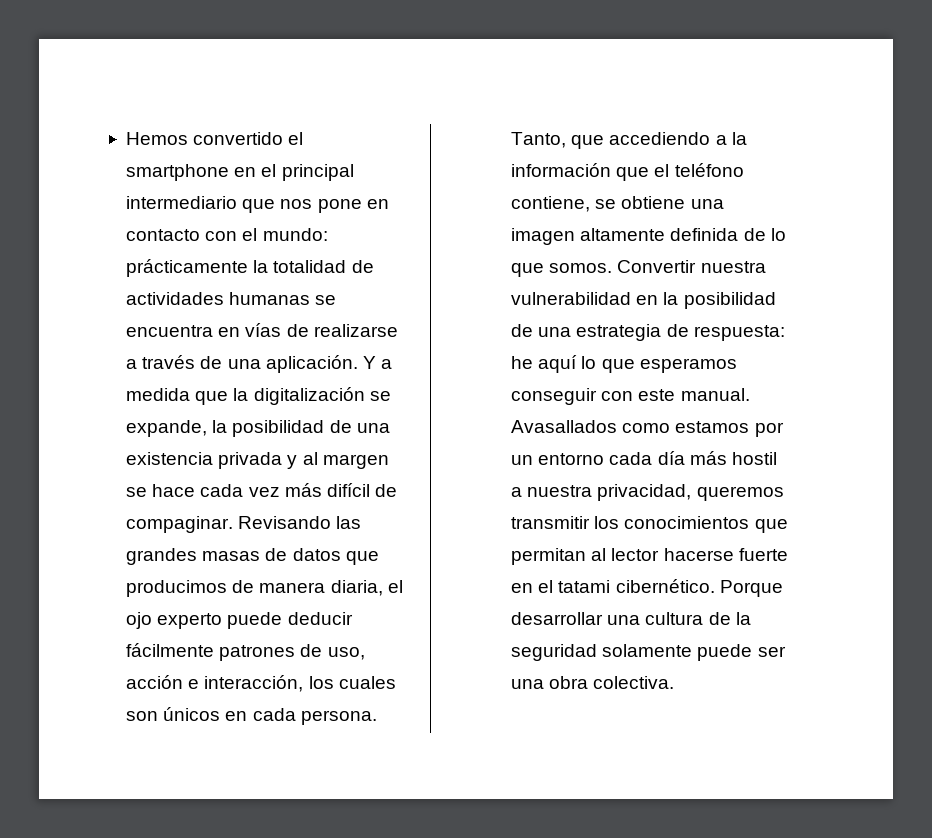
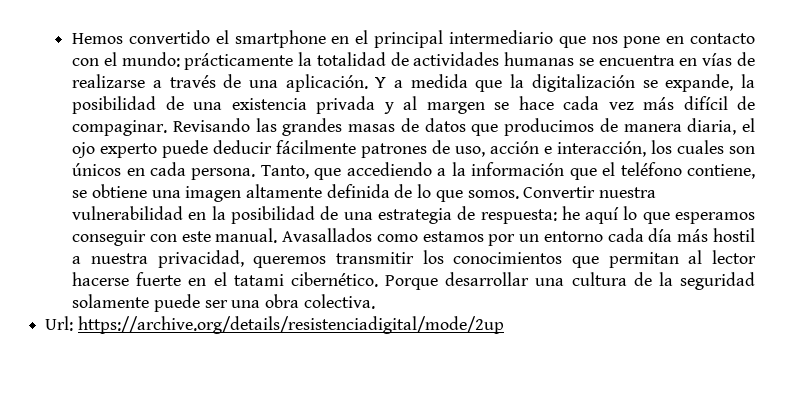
+ Url: https://archive.org/details/resistenciadigital/mode/2up

